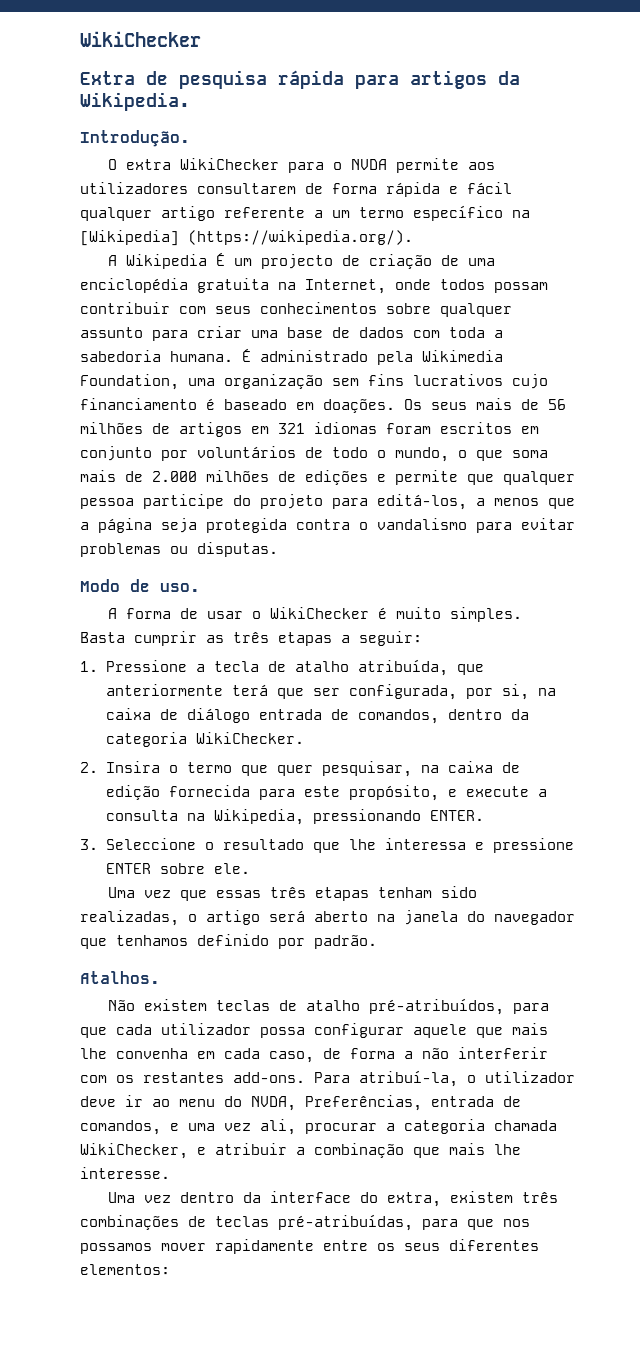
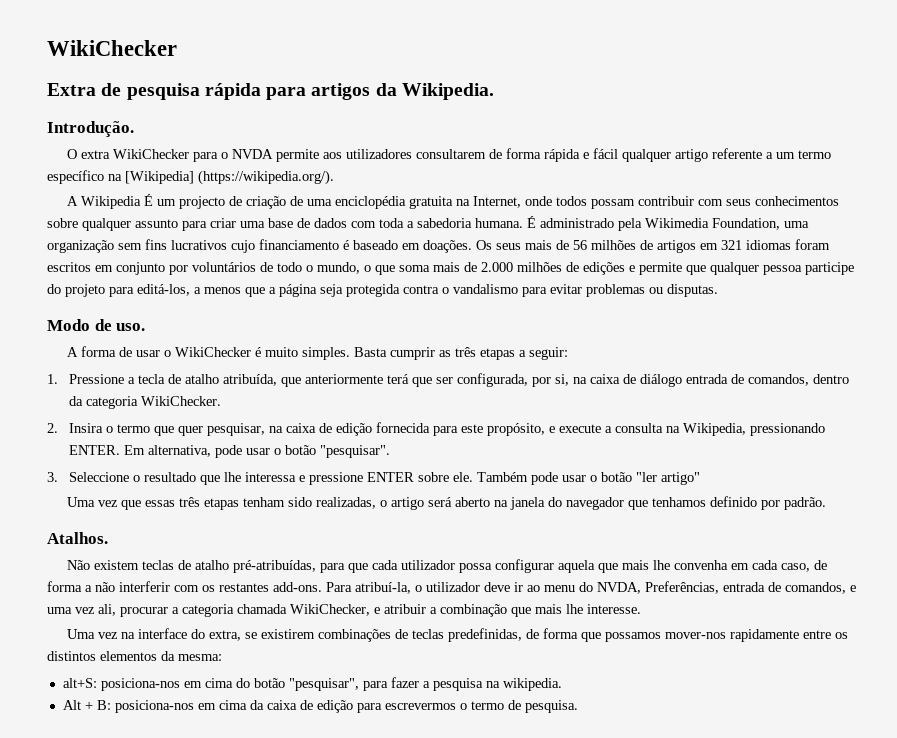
+ Em alternativa, pode usar o botão "pesquisar".
+ Também pode usar o botão "ler artigo"
- Não existem teclas de atalho pré-atribuídos, para que cada utilizador possa configurar aquele que mais lhe convenha em cada caso, de forma a não interferir com os restantes add-ons.
+ Não existem teclas de atalho pré-atribuídas, para que cada utilizador possa configurar aquela que mais lhe convenha em cada caso, de forma a não interferir com os restantes add-ons.
- Uma vez dentro da interface do extra, existem três combinações de teclas pré-atribuídas, para que nos possamos mover rapidamente entre os seus diferentes elementos:
+ Uma vez na interface do extra, se existirem combinações de teclas predefinidas, de forma que possamos mover-nos rapidamente entre os distintos elementos da mesma:
+ alt+S: posiciona-nos em cima do botão "pesquisar", para fazer a pesquisa na wikipedia.
+ Alt + B: posiciona-nos em cima da caixa de edição para escrevermos o termo de pesquisa.

